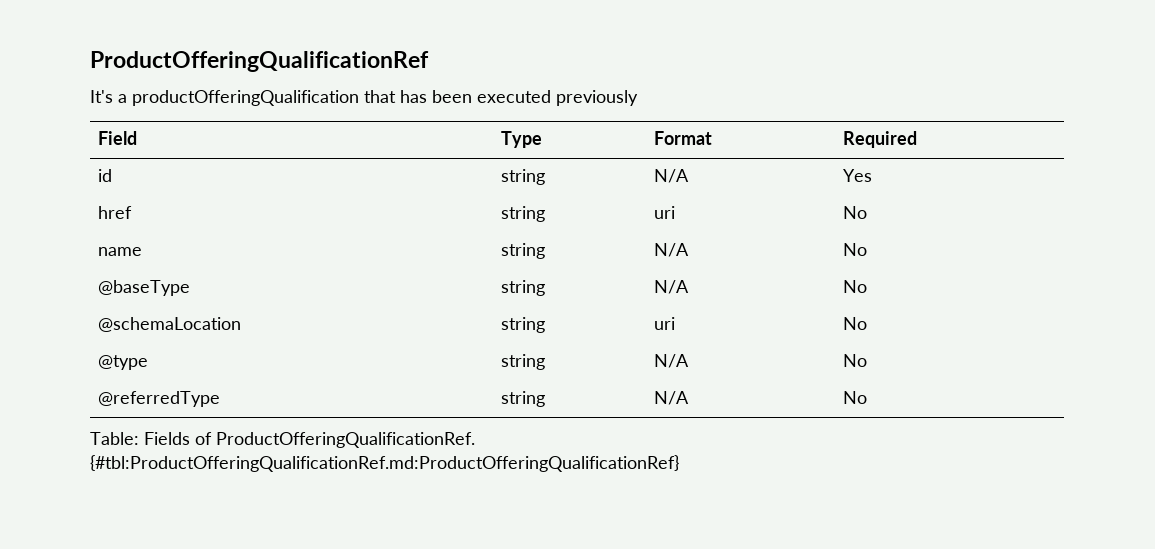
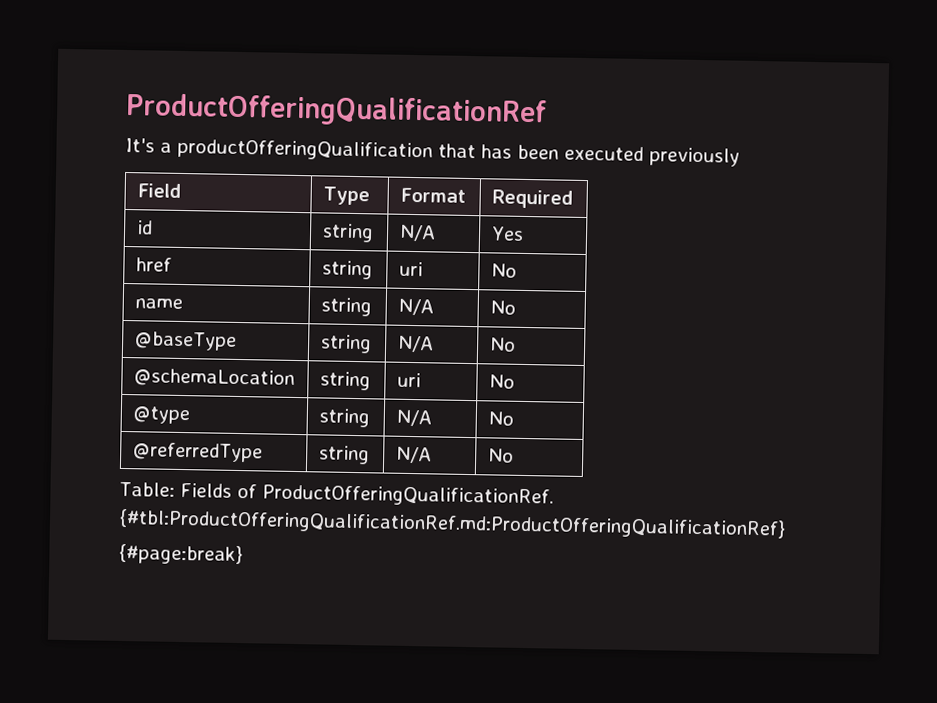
+ {#page:break}

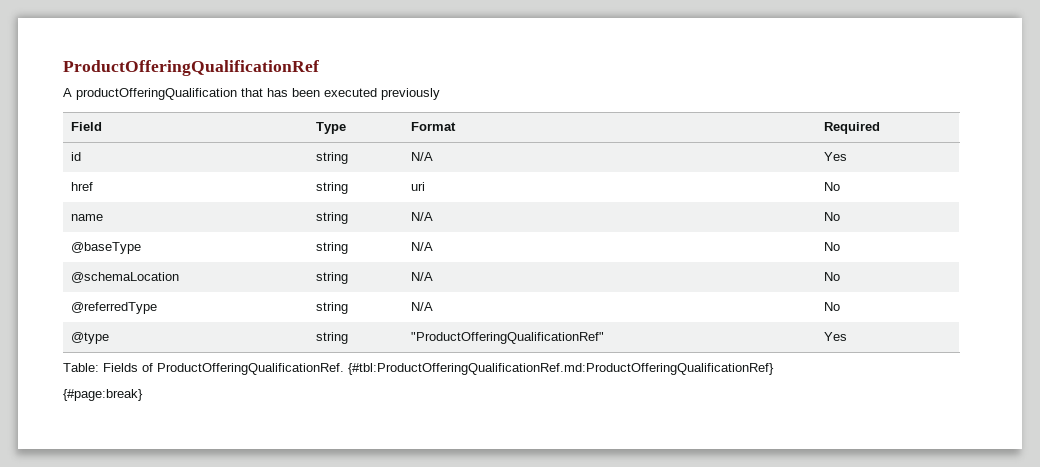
- It's a productOfferingQualification that has been executed previously
+ A productOfferingQualification that has been executed previously
- @schemaLocation | string | uri | No
- @type | string | N/A | No
+ @schemaLocation | string | N/A | No
+ @type | string | "ProductOfferingQualificationRef" | Yes

